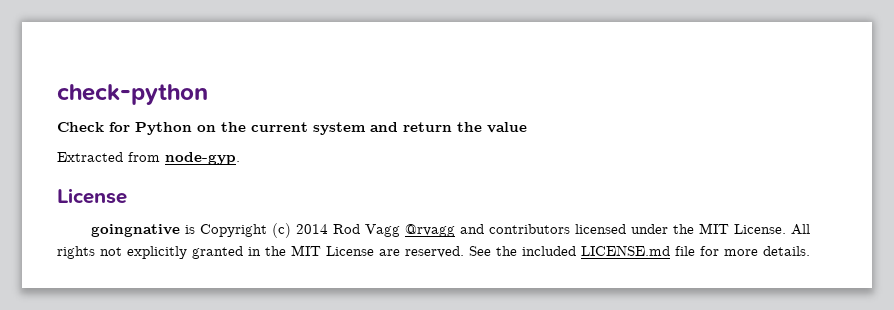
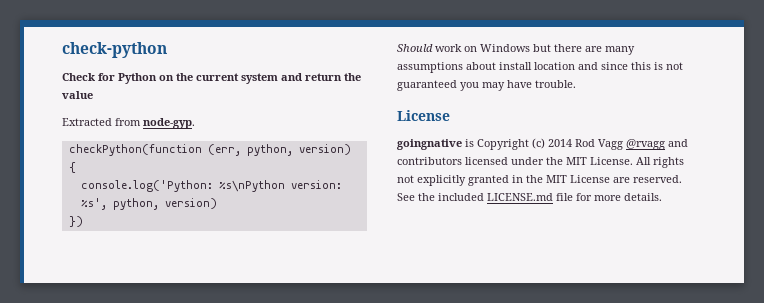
+ checkPython(function (err, python, version) {
+ console.log('Python: %s\nPython version: %s', python, version)
+ })
+ Should work on Windows but there are many assumptions about install location and since this is not guaranteed you may have trouble.

